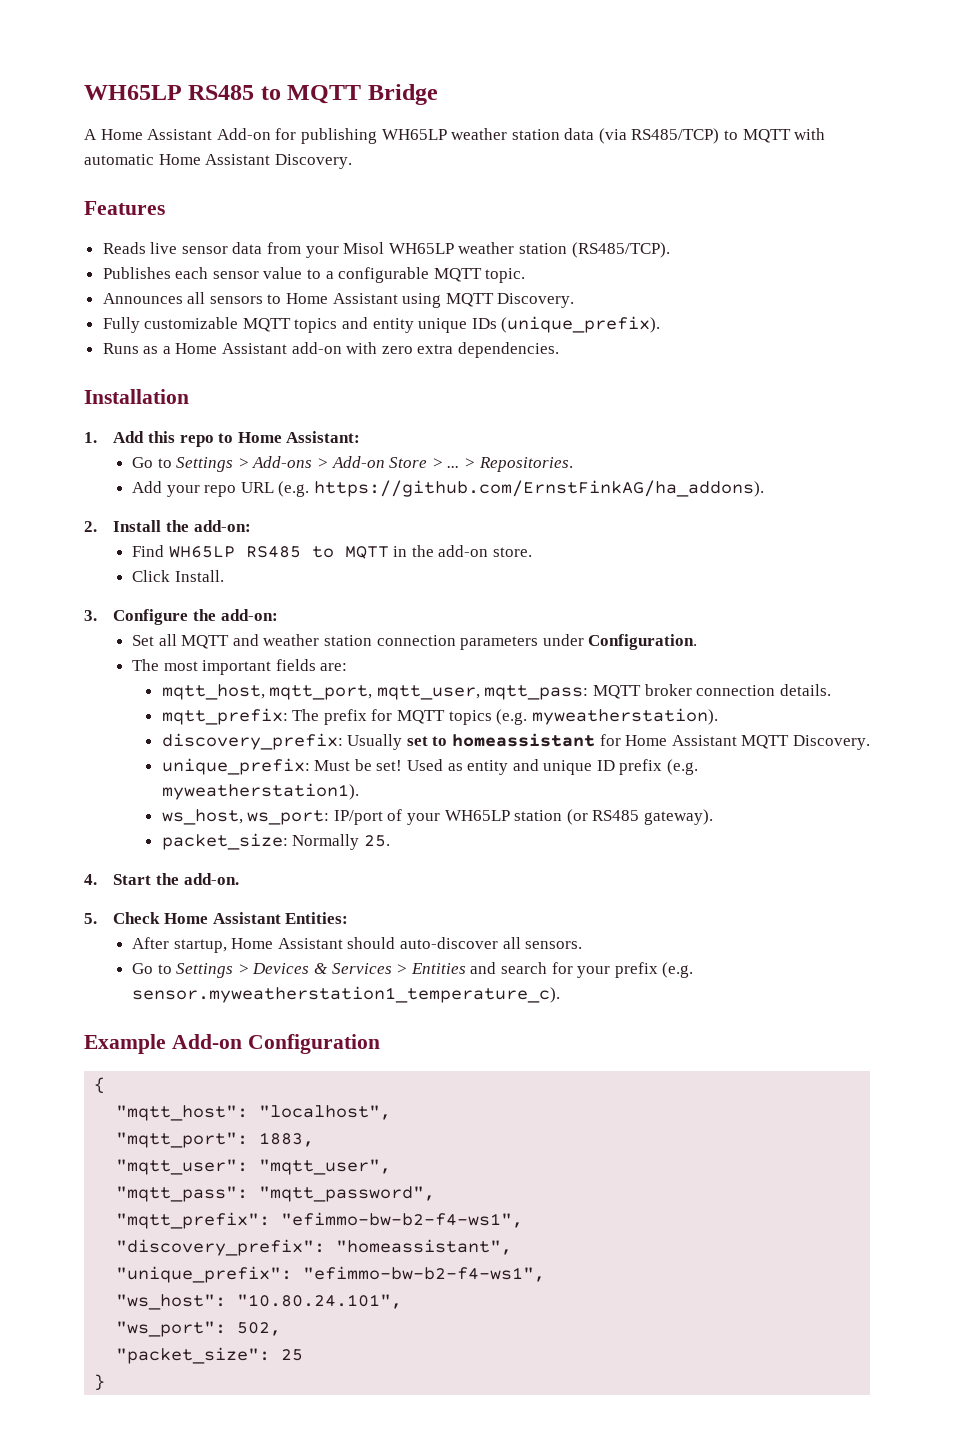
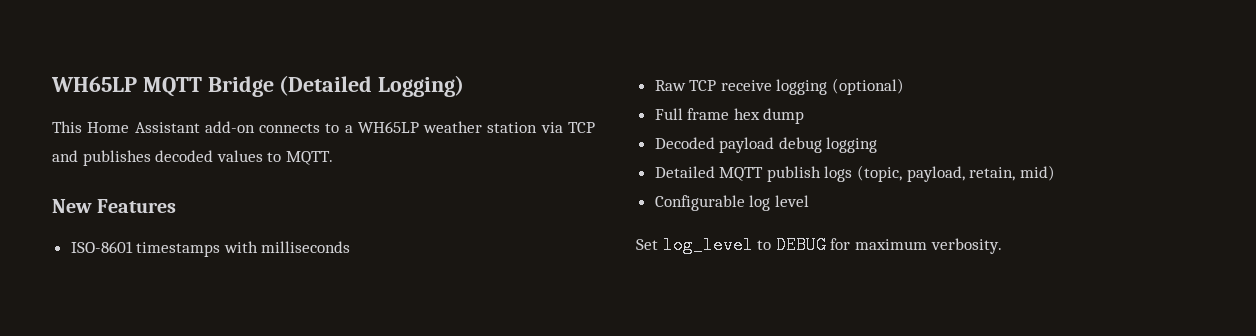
- WH65LP RS485 to MQTT Bridge
- A Home Assistant Add-on for publishing WH65LP weather station data (via RS485/TCP) to MQTT with automatic Home Assistant Discovery.
- Features
- Reads live sensor data from your Misol WH65LP weather station (RS485/TCP).
- Publishes each sensor value to a configurable MQTT topic.
- Announces all sensors to Home Assistant using MQTT Discovery.
- Fully customizable MQTT topics and entity unique IDs (unique_prefix).
- Runs as a Home Assistant add-on with zero extra dependencies.
- Installation
- 1. Add this repo to Home Assistant:
- Go to Settings > Add-ons > Add-on Store > ... > Repositories.
- Add your repo URL (e.g. https://github.com/ErnstFinkAG/ha_addons).
- 2. Install the add-on:
- Find WH65LP RS485 to MQTT in the add-on store.
- Click Install.
- 3. Configure the add-on:
- Set all MQTT and weather station connection parameters under Configuration.
- The most important fields are:
- mqtt_host, mqtt_port, mqtt_user, mqtt_pass: MQTT broker connection details.
- mqtt_prefix: The prefix for MQTT topics (e.g. myweatherstation).
- discovery_prefix: Usually set to homeassistant for Home Assistant MQTT Discovery.
- unique_prefix: Must be set! Used as entity and unique ID prefix (e.g. myweatherstation1).
- ws_host, ws_port: IP/port of your WH65LP station (or RS485 gateway).
- packet_size: Normally 25.
- 4. Start the add-on.
- 5. Check Home Assistant Entities:
- After startup, Home Assistant should auto-discover all sensors.
- Go to Settings > Devices & Services > Entities and search for your prefix (e.g. sensor.myweatherstation1_temperature_c).
- Example Add-on Configuration
- {
- "mqtt_host": "localhost",
- "mqtt_port": 1883,
- "mqtt_user": "mqtt_user",
- "mqtt_pass": "mqtt_password",
- "mqtt_prefix": "efimmo-bw-b2-f4-ws1",
- "discovery_prefix": "homeassistant",
- "unique_prefix": "efimmo-bw-b2-f4-ws1",
- "ws_host": "10.80.24.101",
- "ws_port": 502,
- "packet_size": 25
- }
+ WH65LP MQTT Bridge (Detailed Logging)
+ This Home Assistant add-on connects to a WH65LP weather station via TCP and publishes decoded values to MQTT.
+ New Features
+ ISO-8601 timestamps with milliseconds
+ Raw TCP receive logging (optional)
+ Full frame hex dump
+ Decoded payload debug logging
+ Detailed MQTT publish logs (topic, payload, retain, mid)
+ Configurable log level
+ Set log_level to DEBUG for maximum verbosity.

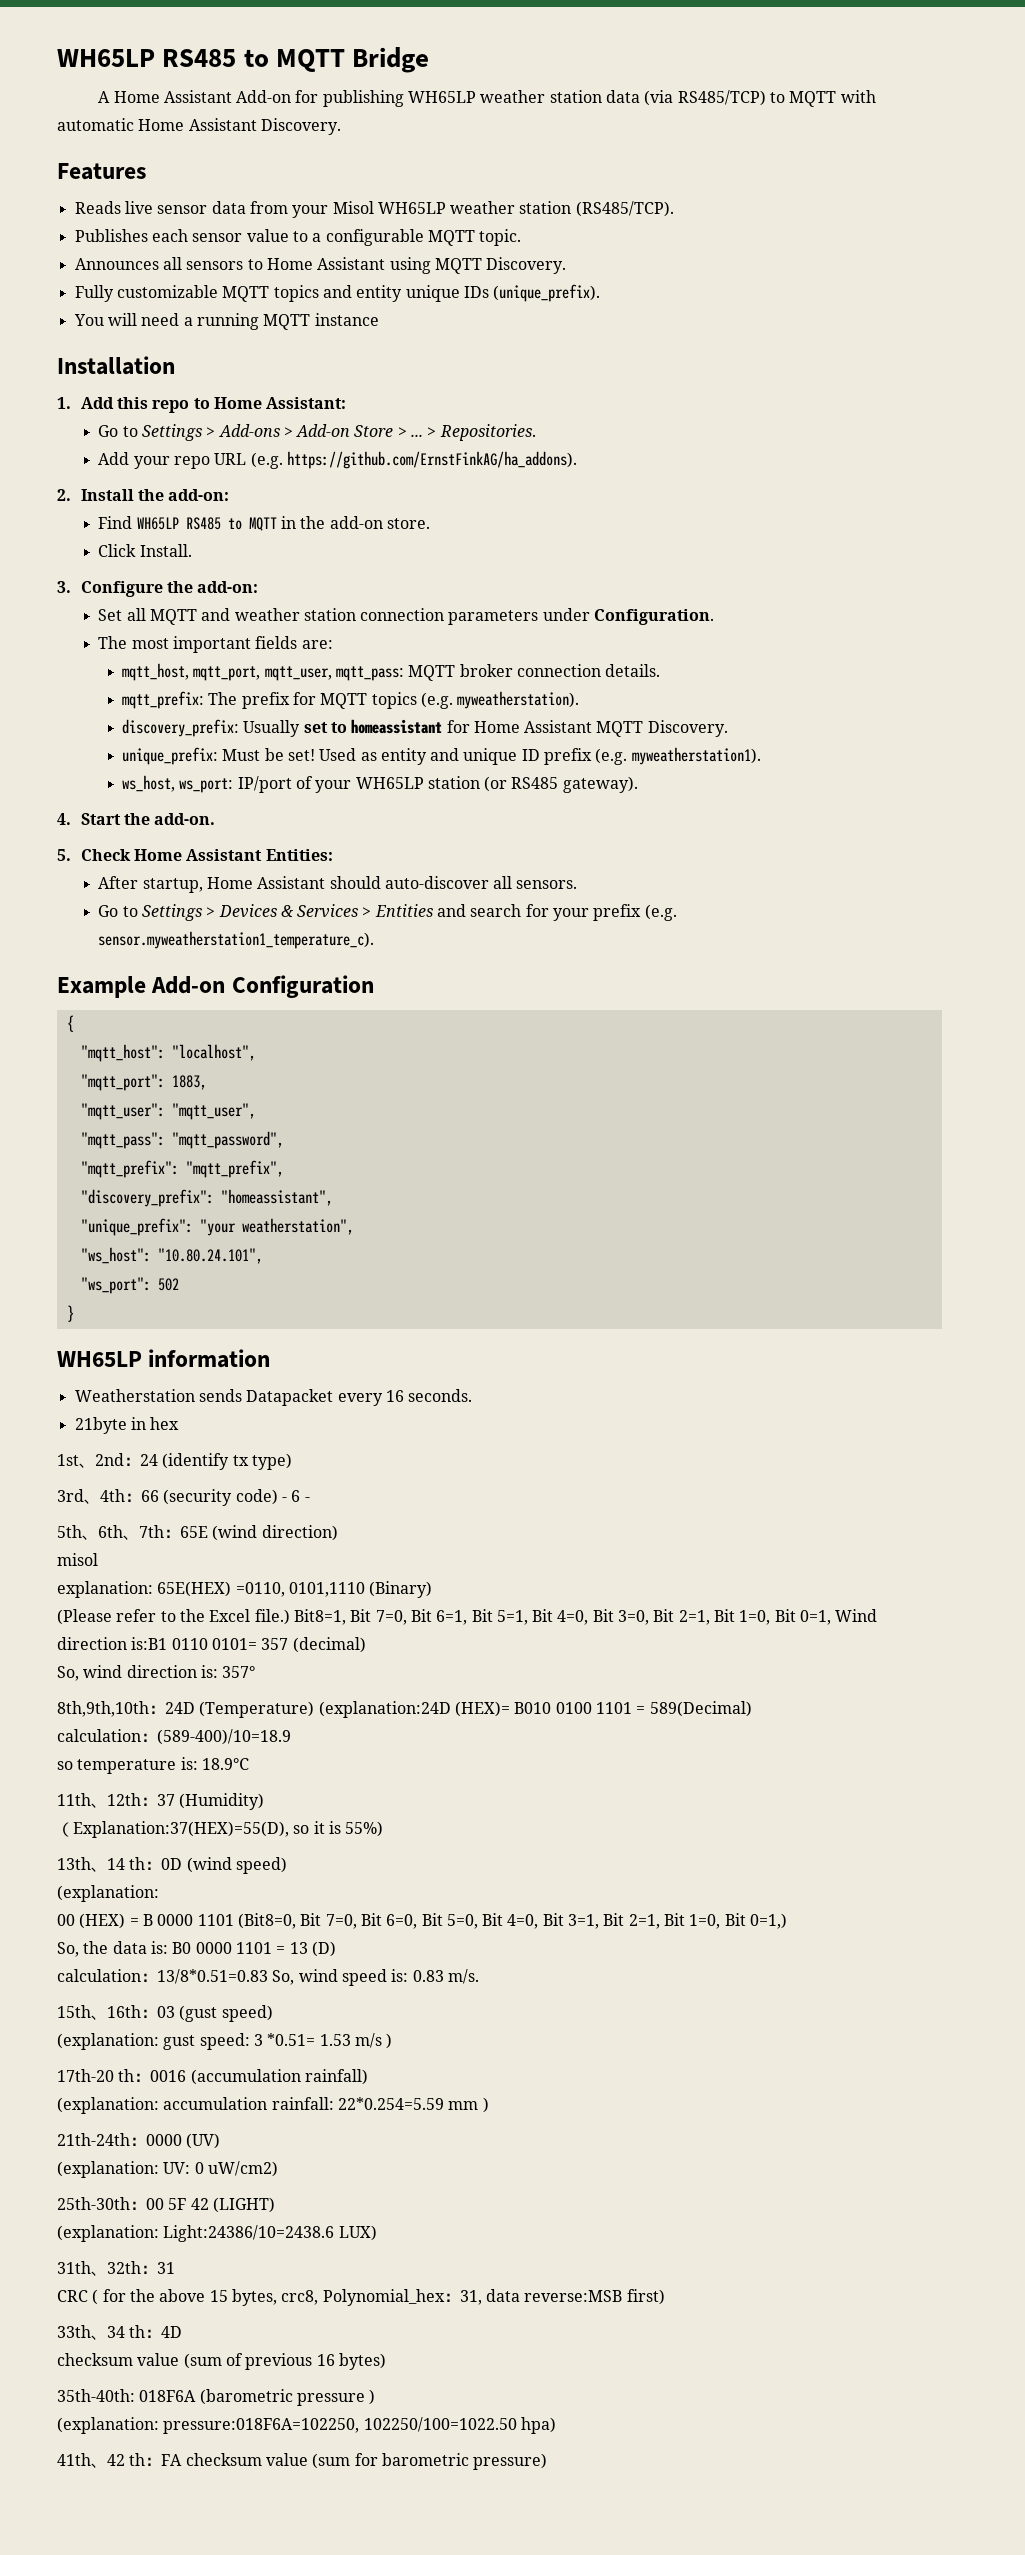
- WH65LP MQTT Bridge (Detailed Logging)
- This Home Assistant add-on connects to a WH65LP weather station via TCP and publishes decoded values to MQTT.
- New Features
- ISO-8601 timestamps with milliseconds
- Raw TCP receive logging (optional)
- Full frame hex dump
- Decoded payload debug logging
- Detailed MQTT publish logs (topic, payload, retain, mid)
- Configurable log level
- Set log_level to DEBUG for maximum verbosity.
+ WH65LP RS485 to MQTT Bridge
+ A Home Assistant Add-on for publishing WH65LP weather station data (via RS485/TCP) to MQTT with automatic Home Assistant Discovery.
+ Features
+ Reads live sensor data from your Misol WH65LP weather station (RS485/TCP).
+ Publishes each sensor value to a configurable MQTT topic.
+ Announces all sensors to Home Assistant using MQTT Discovery.
+ Fully customizable MQTT topics and entity unique IDs (unique_prefix).
+ You will need a running MQTT instance
+ Installation
+ 1. Add this repo to Home Assistant:
+ Go to Settings > Add-ons > Add-on Store > ... > Repositories.
+ Add your repo URL (e.g. https://github.com/ErnstFinkAG/ha_addons).
+ 2. Install the add-on:
+ Find WH65LP RS485 to MQTT in the add-on store.
+ Click Install.
+ 3. Configure the add-on:
+ Set all MQTT and weather station connection parameters under Configuration.
+ The most important fields are:
+ mqtt_host, mqtt_port, mqtt_user, mqtt_pass: MQTT broker connection details.
+ mqtt_prefix: The prefix for MQTT topics (e.g. myweatherstation).
+ discovery_prefix: Usually set to homeassistant for Home Assistant MQTT Discovery.
+ unique_prefix: Must be set! Used as entity and unique ID prefix (e.g. myweatherstation1).
+ ws_host, ws_port: IP/port of your WH65LP station (or RS485 gateway).
+ 4. Start the add-on.
+ 5. Check Home Assistant Entities:
+ After startup, Home Assistant should auto-discover all sensors.
+ Go to Settings > Devices & Services > Entities and search for your prefix (e.g. sensor.myweatherstation1_temperature_c).
+ Example Add-on Configuration
+ {
+ "mqtt_host": "localhost",
+ "mqtt_port": 1883,
+ "mqtt_user": "mqtt_user",
+ "mqtt_pass": "mqtt_password",
+ "mqtt_prefix": "mqtt_prefix",
+ "discovery_prefix": "homeassistant",
+ "unique_prefix": "your weatherstation",
+ "ws_host": "10.80.24.101",
+ "ws_port": 502
+ }
+ WH65LP information
+ Weatherstation sends Datapacket every 16 seconds.
+ 21byte in hex
+ 1st、2nd：24 (identify tx type)
+ 3rd、4th：66 (security code) - 6 -
+ 5th、6th、7th：65E (wind direction)
+ misol
+ explanation: 65E(HEX) =0110, 0101,1110 (Binary)
+ (Please refer to the Excel file.) Bit8=1, Bit 7=0, Bit 6=1, Bit 5=1, Bit 4=0, Bit 3=0, Bit 2=1, Bit 1=0, Bit 0=1, Wind direction is:B1 0110 0101= 357 (decimal)
+ So, wind direction is: 357°
+ 8th,9th,10th：24D (Temperature) (explanation:24D (HEX)= B010 0100 1101 = 589(Decimal)
+ calculation：(589-400)/10=18.9
+ so temperature is: 18.9℃
+ 11th、12th：37 (Humidity)
+ （Explanation:37(HEX)=55(D), so it is 55%)
+ 13th、14 th：0D (wind speed)
+ (explanation:
+ 00 (HEX) = B 0000 1101 (Bit8=0, Bit 7=0, Bit 6=0, Bit 5=0, Bit 4=0, Bit 3=1, Bit 2=1, Bit 1=0, Bit 0=1,)
+ So, the data is: B0 0000 1101 = 13 (D)
+ calculation：13/8*0.51=0.83 So, wind speed is: 0.83 m/s.
+ 15th、16th：03 (gust speed)
+ (explanation: gust speed: 3 *0.51= 1.53 m/s )
+ 17th-20 th：0016 (accumulation rainfall)
+ (explanation: accumulation rainfall: 22*0.254=5.59 mm )
+ 21th-24th：0000 (UV)
+ (explanation: UV: 0 uW/cm2)
+ 25th-30th：00 5F 42 (LIGHT)
+ (explanation: Light:24386/10=2438.6 LUX)
+ 31th、32th：31
+ CRC ( for the above 15 bytes, crc8, Polynomial_hex：31, data reverse:MSB first)
+ 33th、34 th：4D
+ checksum value (sum of previous 16 bytes)
+ 35th-40th: 018F6A (barometric pressure )
+ (explanation: pressure:018F6A=102250, 102250/100=1022.50 hpa)
+ 41th、42 th：FA checksum value (sum for barometric pressure)

